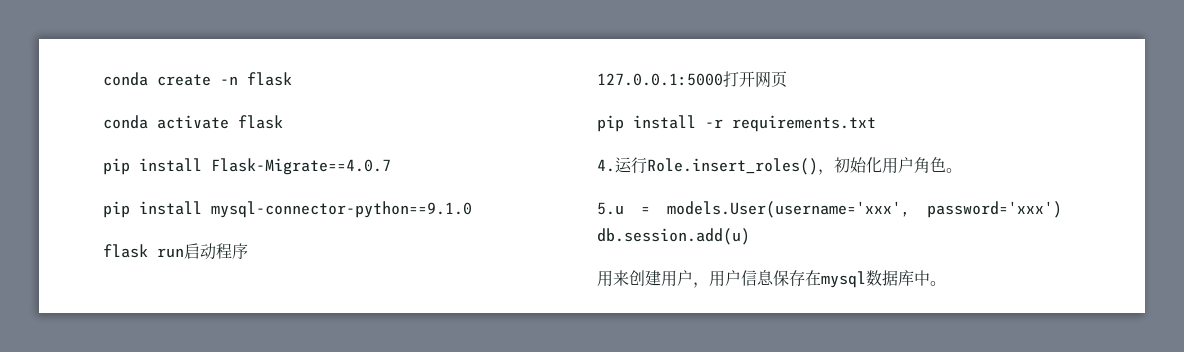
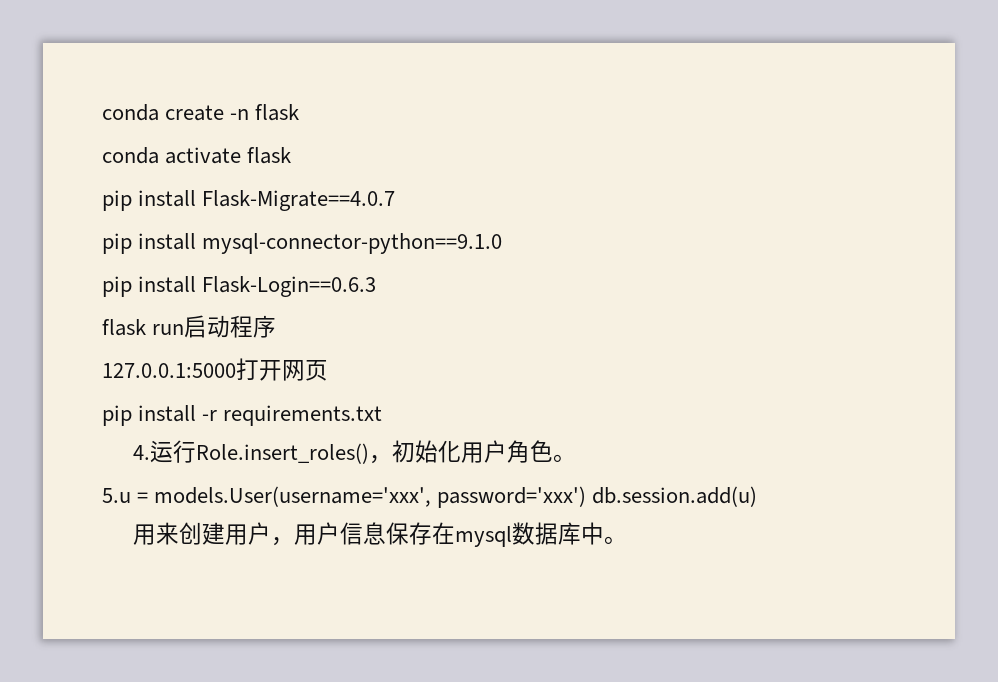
+ pip install Flask-Login==0.6.3

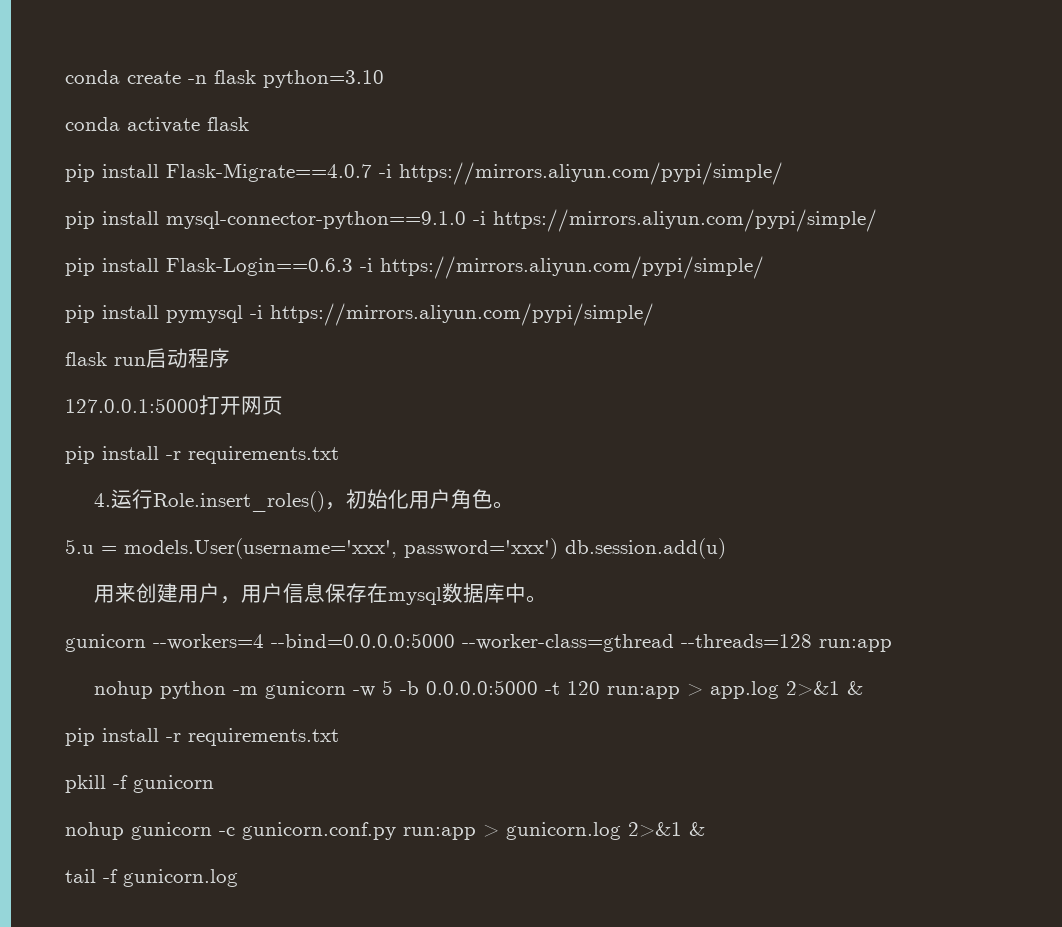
- conda create -n flask
+ conda create -n flask python=3.10
- pip install Flask-Migrate==4.0.7
+ pip install Flask-Migrate==4.0.7 -i https://mirrors.aliyun.com/pypi/simple/
- pip install mysql-connector-python==9.1.0
+ pip install mysql-connector-python==9.1.0 -i https://mirrors.aliyun.com/pypi/simple/
- pip install Flask-Login==0.6.3
+ pip install Flask-Login==0.6.3 -i https://mirrors.aliyun.com/pypi/simple/
+ pip install pymysql -i https://mirrors.aliyun.com/pypi/simple/
+ gunicorn --workers=4 --bind=0.0.0.0:5000 --worker-class=gthread --threads=128 run:app
+ nohup python -m gunicorn -w 5 -b 0.0.0.0:5000 -t 120 run:app > app.log 2>&1 &
+ pip install -r requirements.txt
+ pkill -f gunicorn
+ nohup gunicorn -c gunicorn.conf.py run:app > gunicorn.log 2>&1 &
+ tail -f gunicorn.log

